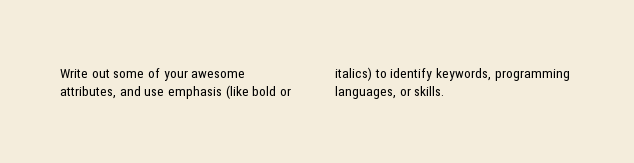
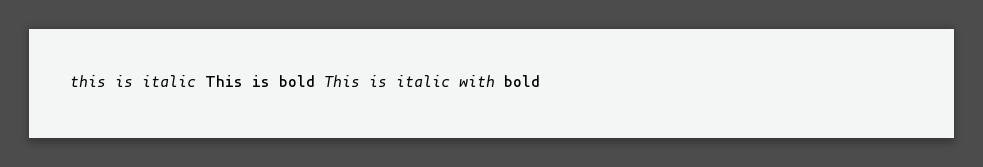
- Write out some of your awesome attributes, and use emphasis (like bold or italics) to identify keywords, programming languages, or skills.
+ this is italic This is bold This is italic with bold

